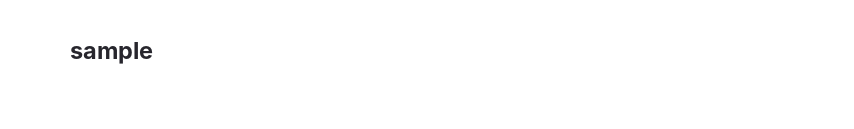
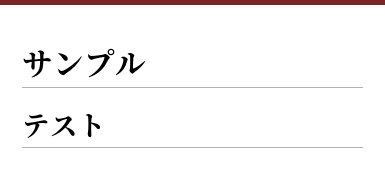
- sample
+ サンプル
+ テスト

